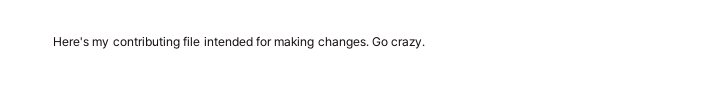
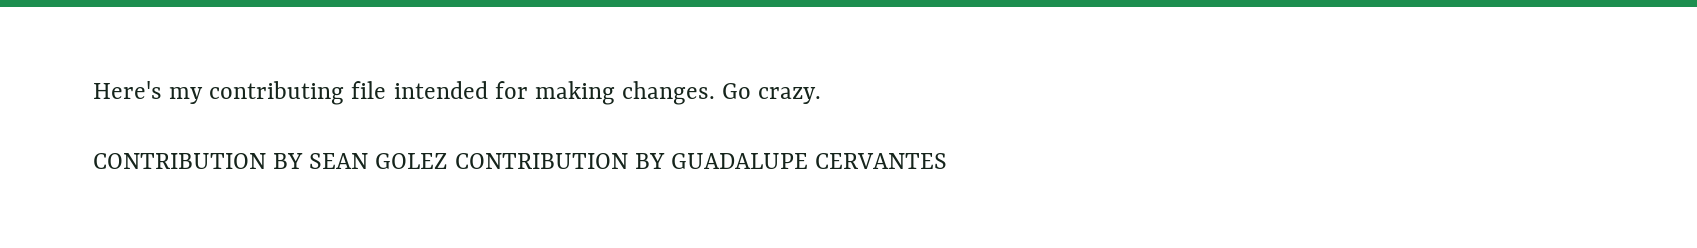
+ CONTRIBUTION BY SEAN GOLEZ CONTRIBUTION BY GUADALUPE CERVANTES

